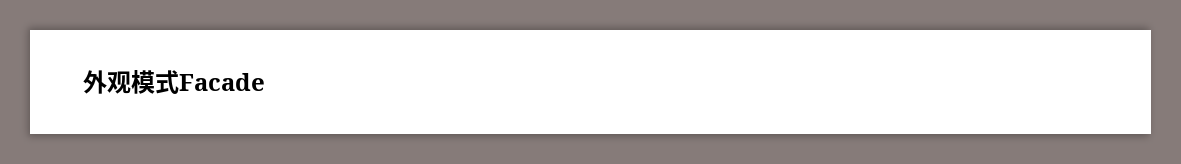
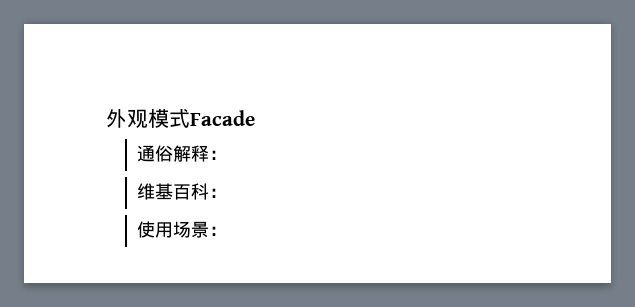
+ 通俗解释：
+ 维基百科：
+ 使用场景：

